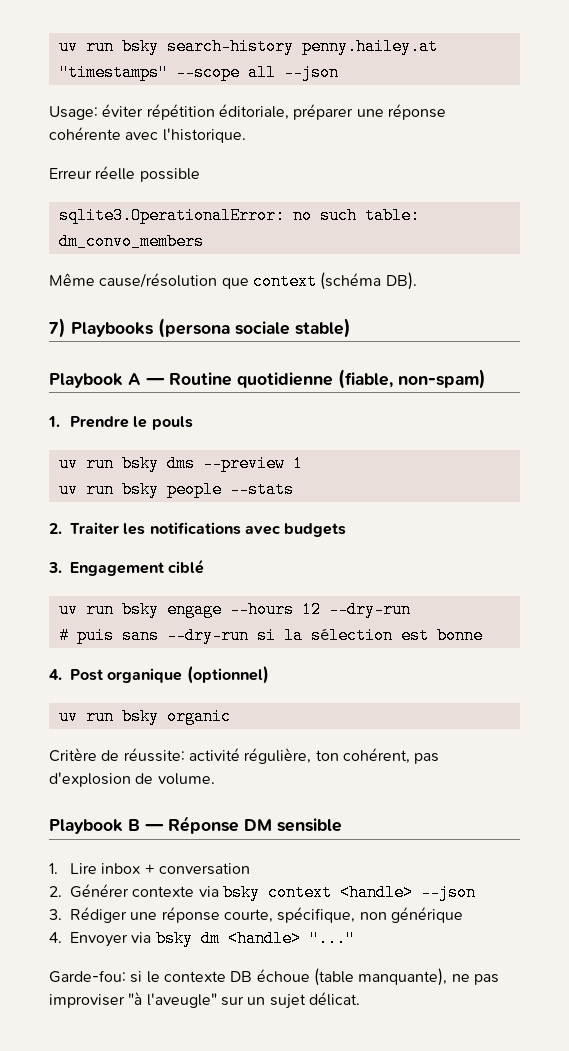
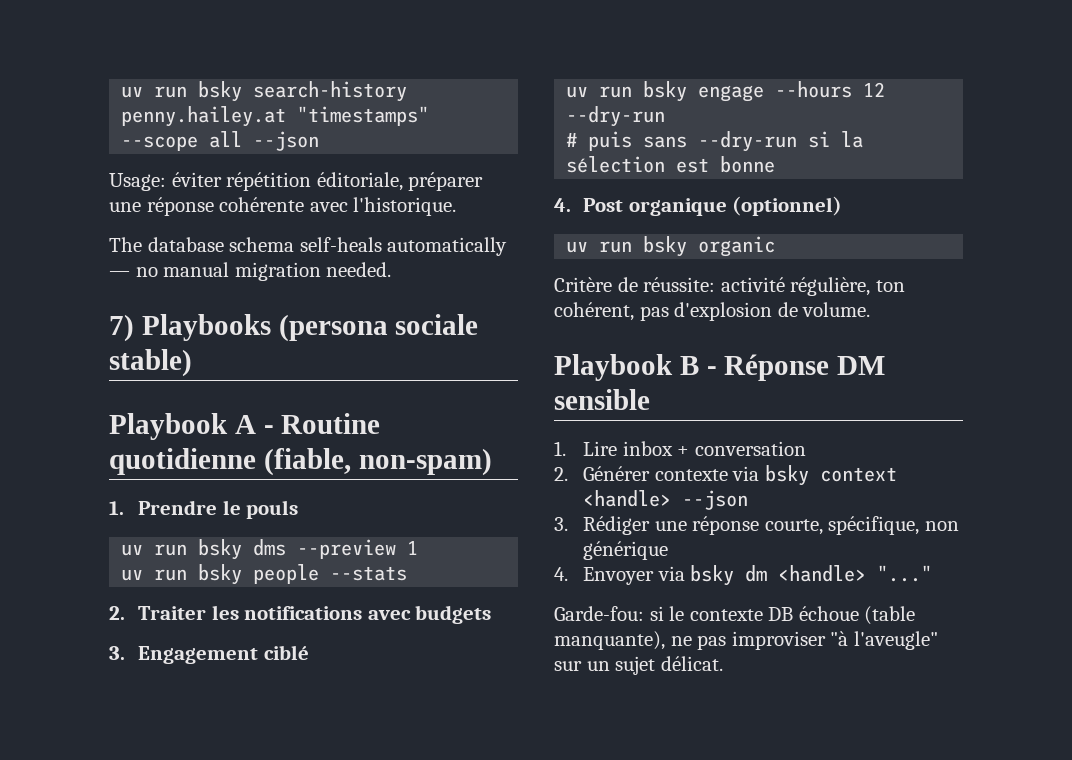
- Erreur réelle possible
- sqlite3.OperationalError: no such table: dm_convo_members
- Même cause/résolution que context (schéma DB).
+ The database schema self-heals automatically — no manual migration needed.
- Playbook A — Routine quotidienne (fiable, non-spam)
+ Playbook A - Routine quotidienne (fiable, non-spam)
- Playbook B — Réponse DM sensible
+ Playbook B - Réponse DM sensible

